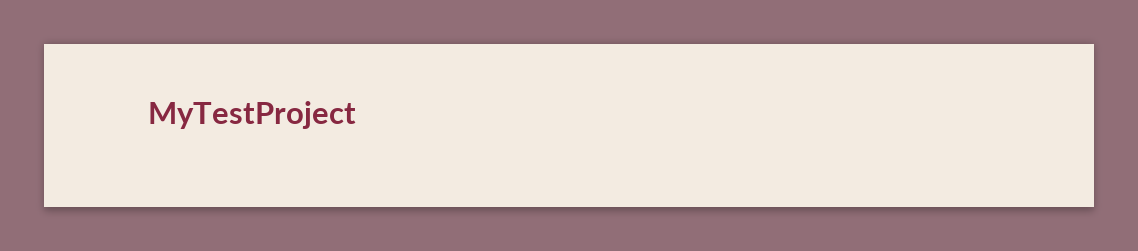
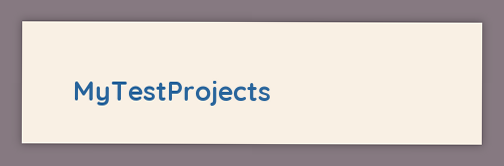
- MyTestProject
+ MyTestProjects

